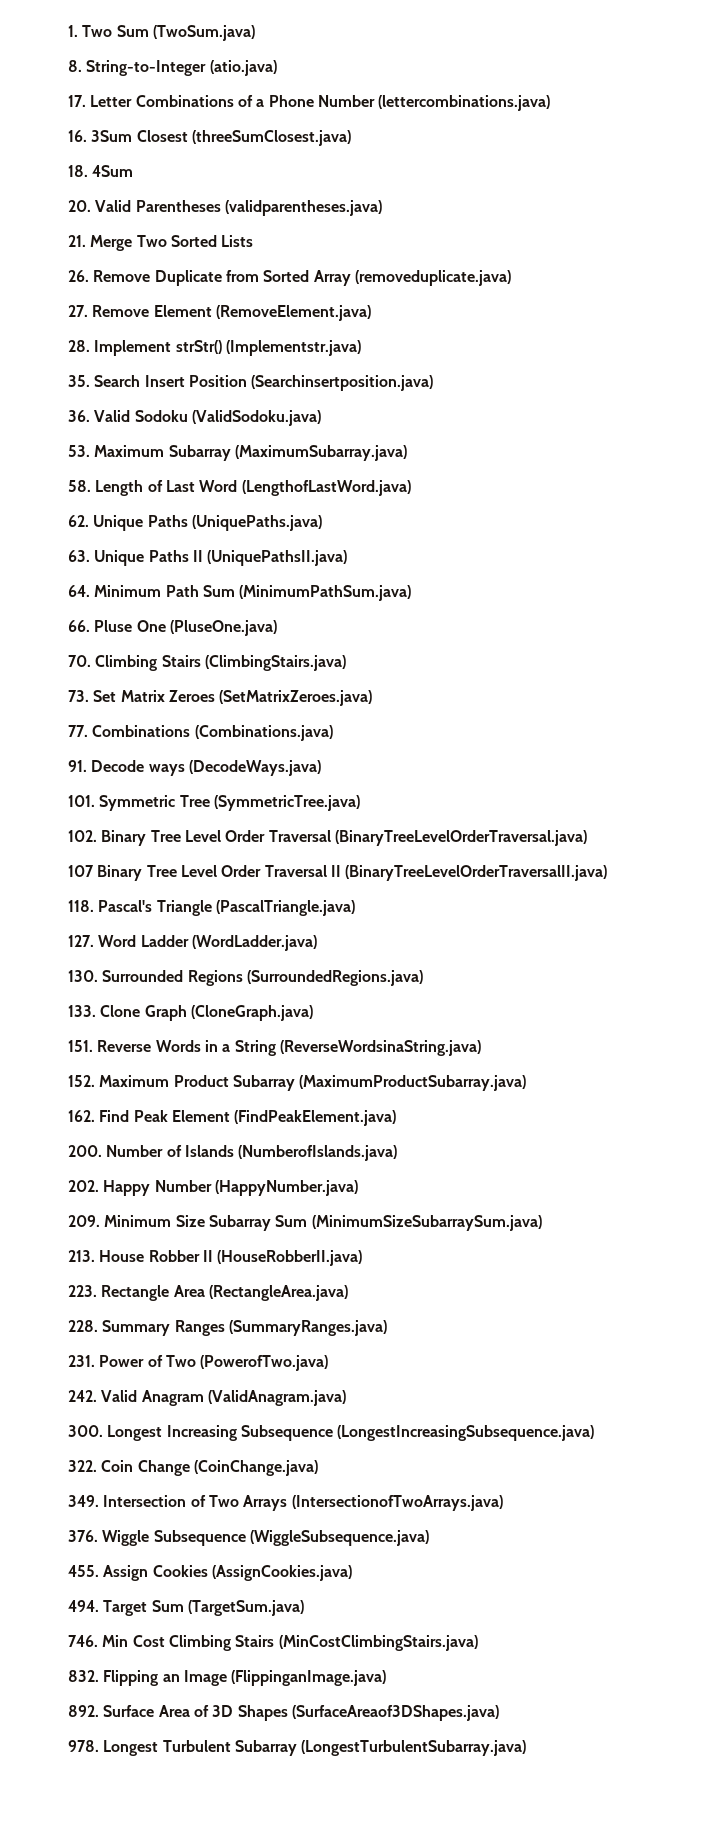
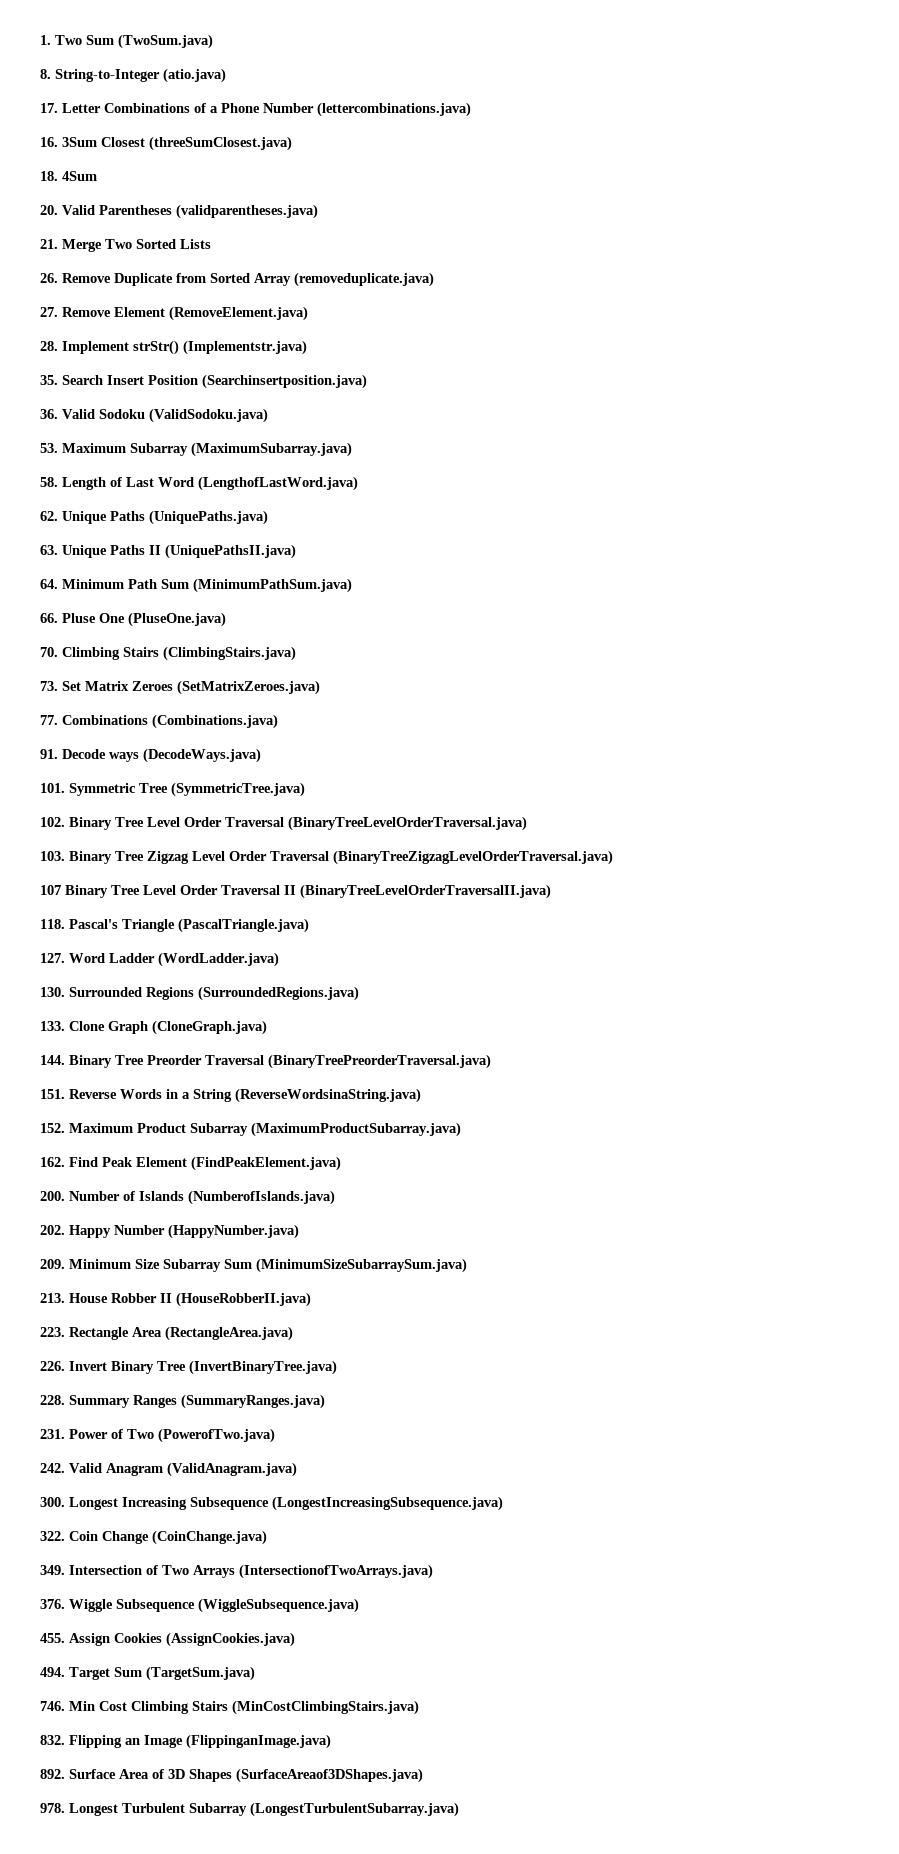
+ 103. Binary Tree Zigzag Level Order Traversal (BinaryTreeZigzagLevelOrderTraversal.java)
+ 144. Binary Tree Preorder Traversal (BinaryTreePreorderTraversal.java)
+ 226. Invert Binary Tree (InvertBinaryTree.java)

